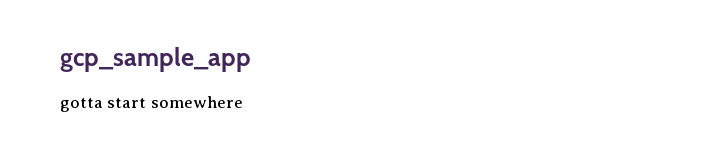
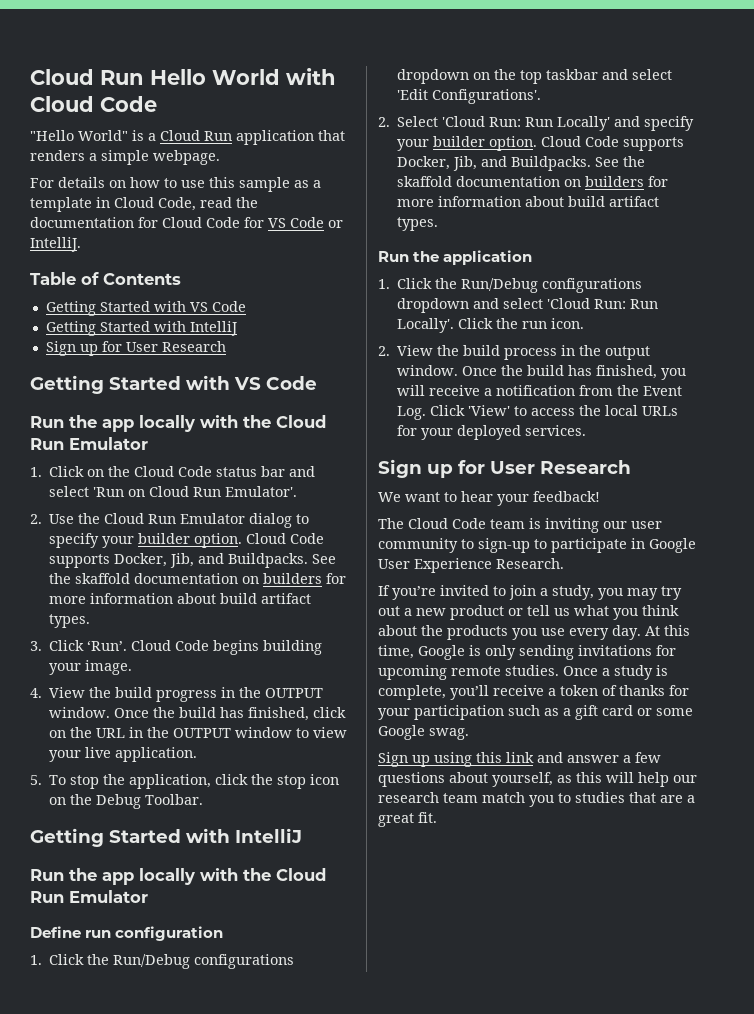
- gcp_sample_app
- gotta start somewhere
+ Cloud Run Hello World with Cloud Code
+ "Hello World" is a Cloud Run application that renders a simple webpage.
+ For details on how to use this sample as a template in Cloud Code, read the documentation for Cloud Code for VS Code or IntelliJ.
+ Table of Contents
+ Getting Started with VS Code
+ Getting Started with IntelliJ
+ Sign up for User Research
+ Getting Started with VS Code
+ Run the app locally with the Cloud Run Emulator
+ 1. Click on the Cloud Code status bar and select 'Run on Cloud Run Emulator'.
+ 2. Use the Cloud Run Emulator dialog to specify your builder option. Cloud Code supports Docker, Jib, and Buildpacks. See the skaffold documentation on builders for more information about build artifact types.
+ 3. Click ‘Run’. Cloud Code begins building your image.
+ 4. View the build progress in the OUTPUT window. Once the build has finished, click on the URL in the OUTPUT window to view your live application.
+ 5. To stop the application, click the stop icon on the Debug Toolbar.
+ Getting Started with IntelliJ
+ Run the app locally with the Cloud Run Emulator
+ Define run configuration
+ 1. Click the Run/Debug configurations dropdown on the top taskbar and select 'Edit Configurations'.
+ 2. Select 'Cloud Run: Run Locally' and specify your builder option. Cloud Code supports Docker, Jib, and Buildpacks. See the skaffold documentation on builders for more information about build artifact types.
+ Run the application
+ 1. Click the Run/Debug configurations dropdown and select 'Cloud Run: Run Locally'. Click the run icon.
+ 2. View the build process in the output window. Once the build has finished, you will receive a notification from the Event Log. Click 'View' to access the local URLs for your deployed services.
+ Sign up for User Research
+ We want to hear your feedback!
+ The Cloud Code team is inviting our user community to sign-up to participate in Google User Experience Research.
+ If you’re invited to join a study, you may try out a new product or tell us what you think about the products you use every day. At this time, Google is only sending invitations for upcoming remote studies. Once a study is complete, you’ll receive a token of thanks for your participation such as a gift card or some Google swag.
+ Sign up using this link and answer a few questions about yourself, as this will help our research team match you to studies that are a great fit.

